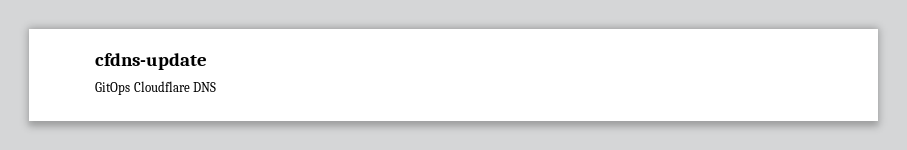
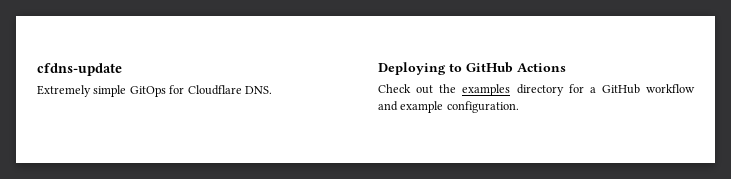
- GitOps Cloudflare DNS
+ Extremely simple GitOps for Cloudflare DNS.
+ Deploying to GitHub Actions
+ Check out the examples directory for a GitHub workflow and example configuration.

